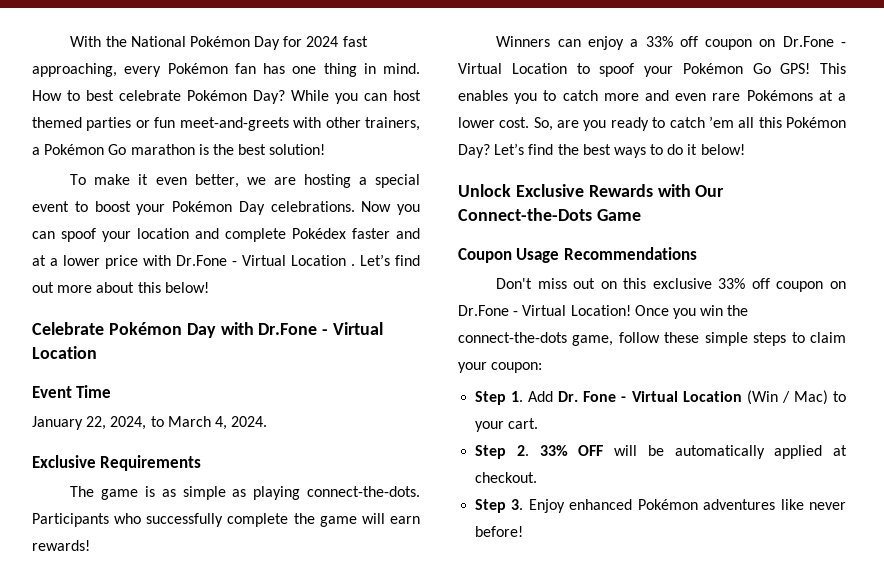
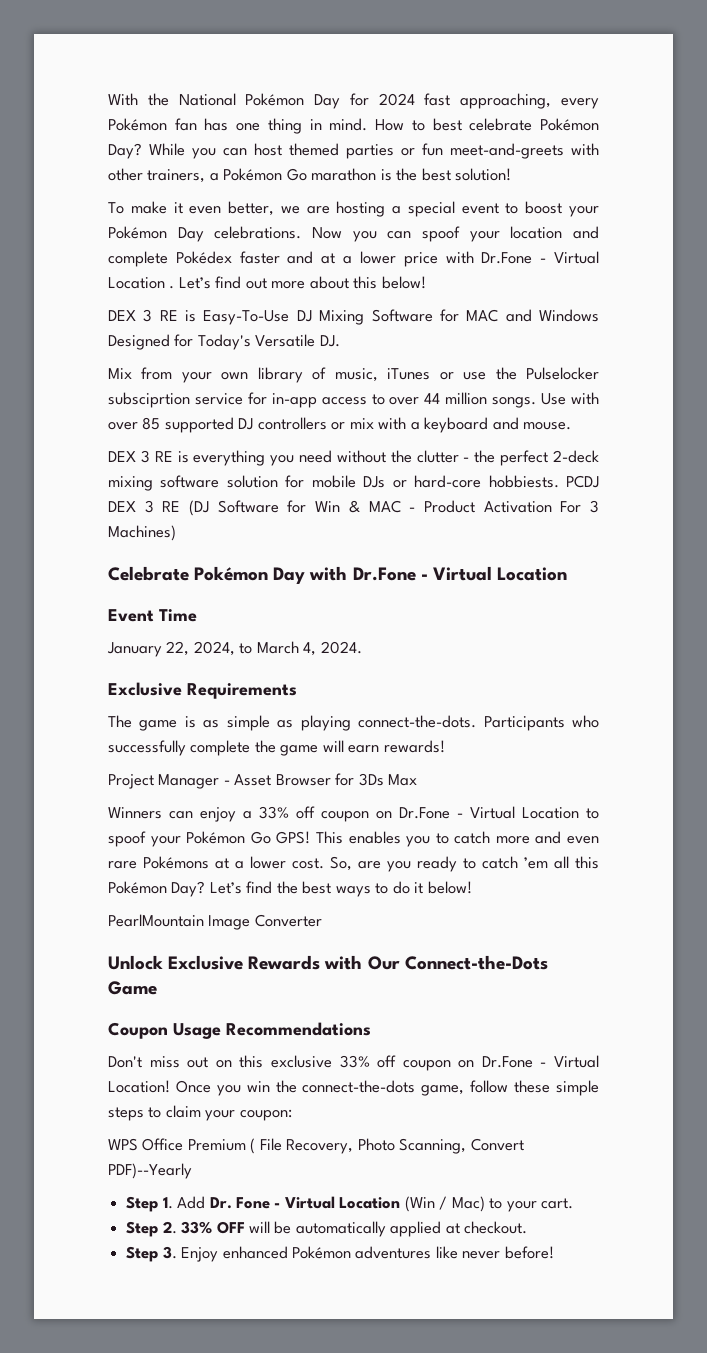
+ DEX 3 RE is Easy-To-Use DJ Mixing Software for MAC and Windows Designed for Today's Versatile DJ.
+ Mix from your own library of music, iTunes or use the Pulselocker subsciprtion service for in-app access to over 44 million songs. Use with over 85 supported DJ controllers or mix with a keyboard and mouse.
+ DEX 3 RE is everything you need without the clutter - the perfect 2-deck mixing software solution for mobile DJs or hard-core hobbiests. PCDJ DEX 3 RE (DJ Software for Win & MAC - Product Activation For 3 Machines)
+ Project Manager - Asset Browser for 3Ds Max
+ PearlMountain Image Converter
+ WPS Office Premium ( File Recovery, Photo Scanning, Convert PDF)--Yearly

